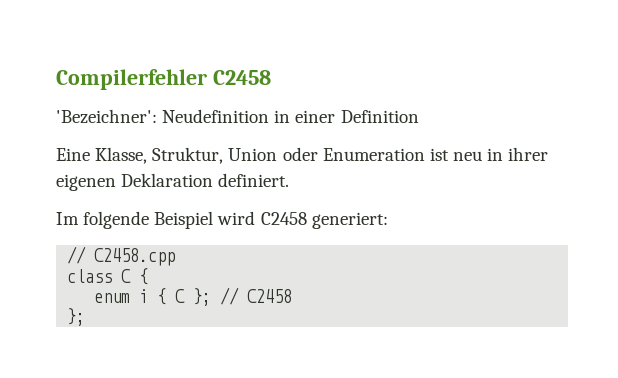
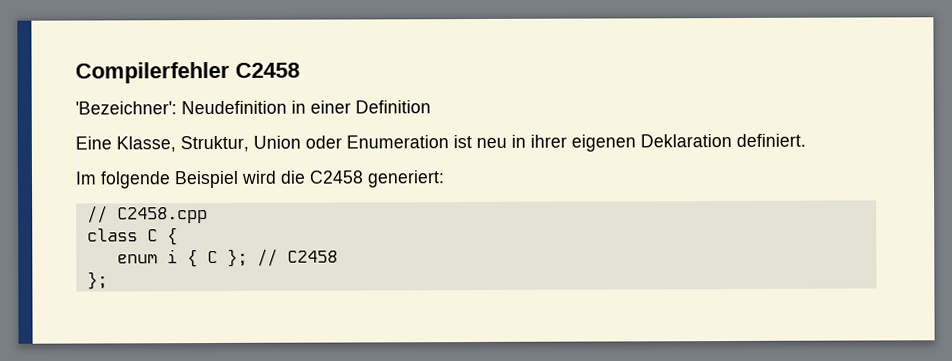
- Im folgende Beispiel wird C2458 generiert:
+ Im folgende Beispiel wird die C2458 generiert:

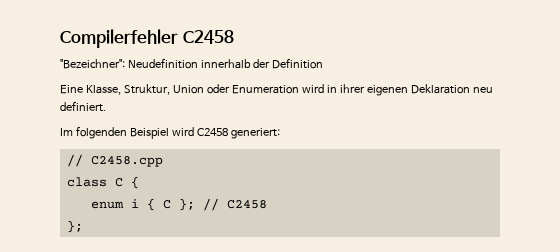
- 'Bezeichner': Neudefinition in einer Definition
+ "Bezeichner": Neudefinition innerhalb der Definition
- Eine Klasse, Struktur, Union oder Enumeration ist neu in ihrer eigenen Deklaration definiert.
+ Eine Klasse, Struktur, Union oder Enumeration wird in ihrer eigenen Deklaration neu definiert.
- Im folgende Beispiel wird die C2458 generiert:
+ Im folgenden Beispiel wird C2458 generiert:

